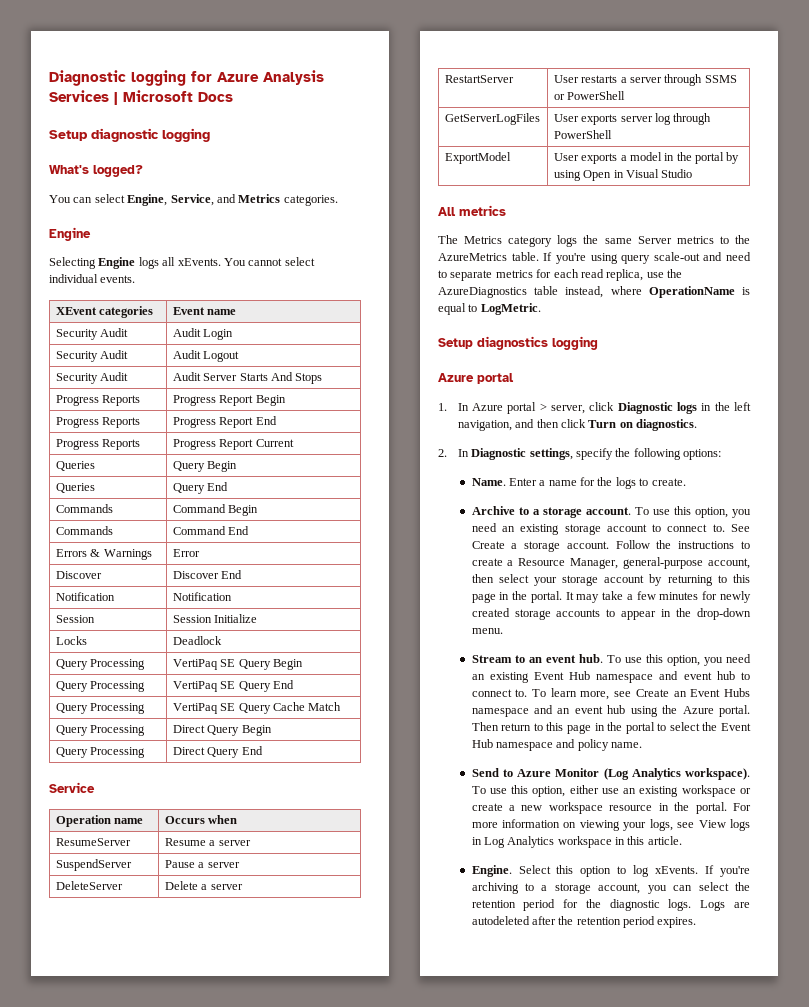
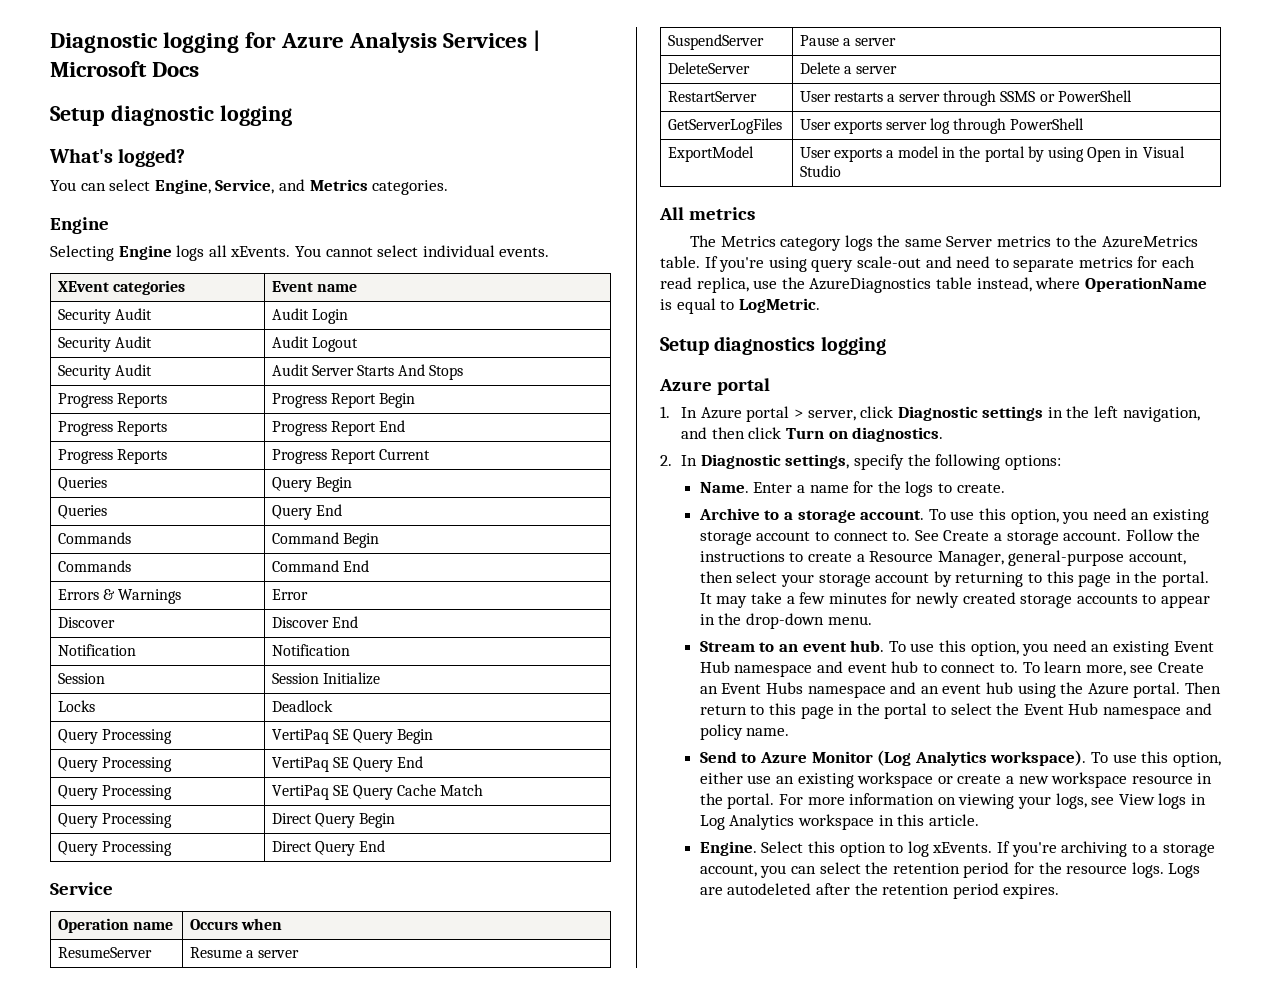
- 1. In Azure portal > server, click Diagnostic logs in the left navigation, and then click Turn on diagnostics.
+ 1. In Azure portal > server, click Diagnostic settings in the left navigation, and then click Turn on diagnostics.
- If you're archiving to a storage account, you can select the retention period for the diagnostic logs.
+ If you're archiving to a storage account, you can select the retention period for the resource logs.

